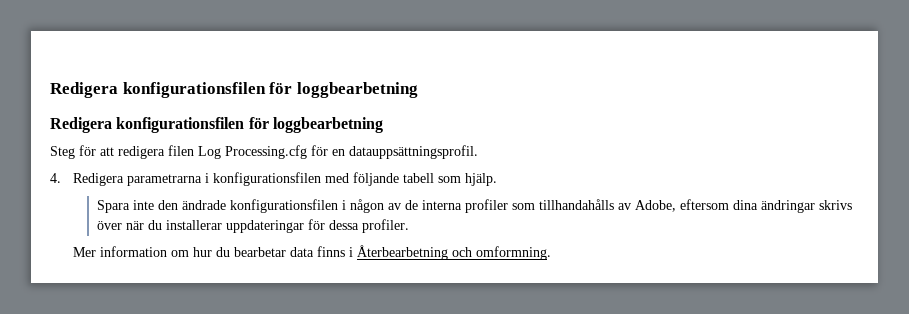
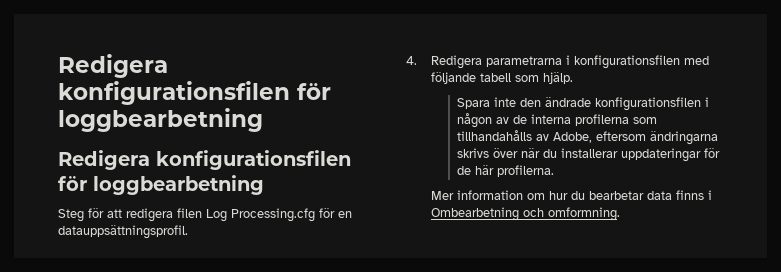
- Spara inte den ändrade konfigurationsfilen i någon av de interna profiler som tillhandahålls av Adobe, eftersom dina ändringar skrivs över när du installerar uppdateringar för dessa profiler.
+ Spara inte den ändrade konfigurationsfilen i någon av de interna profilerna som tillhandahålls av Adobe, eftersom ändringarna skrivs över när du installerar uppdateringar för de här profilerna.
- Mer information om hur du bearbetar data finns i Återbearbetning och omformning.
+ Mer information om hur du bearbetar data finns i Ombearbetning och omformning.

